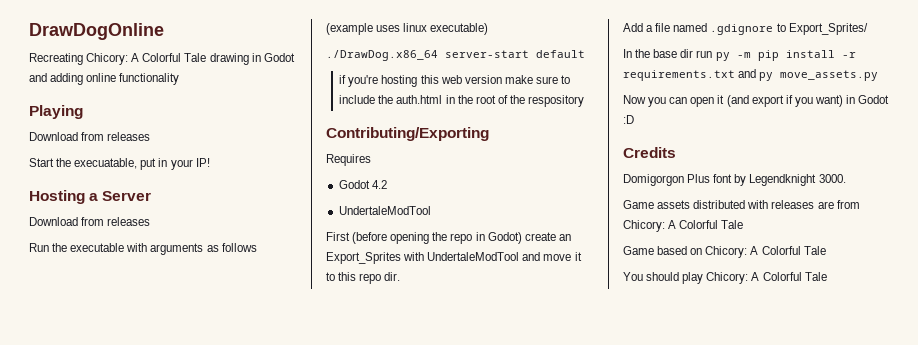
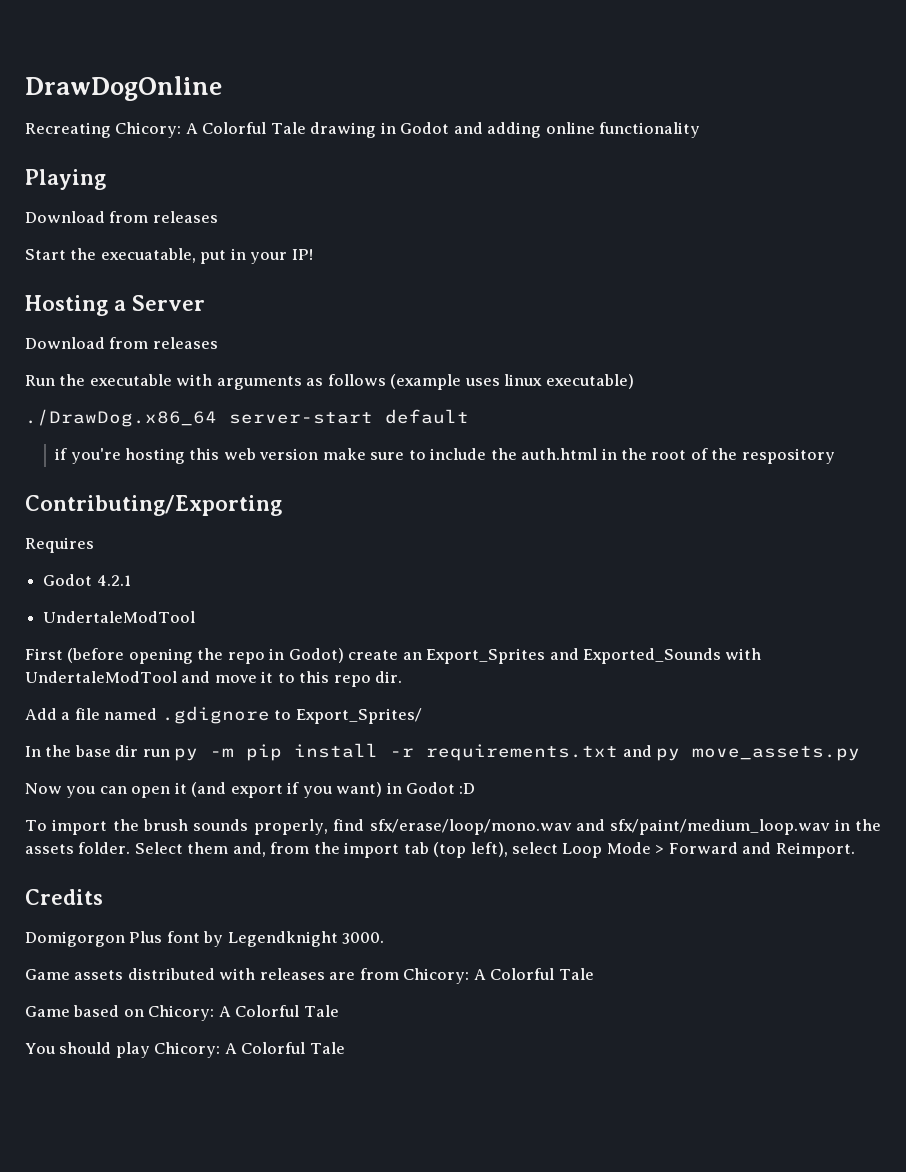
- Godot 4.2
+ Godot 4.2.1
- First (before opening the repo in Godot) create an Export_Sprites with UndertaleModTool and move it to this repo dir.
+ First (before opening the repo in Godot) create an Export_Sprites and Exported_Sounds with UndertaleModTool and move it to this repo dir.
+ To import the brush sounds properly, find sfx/erase/loop/mono.wav and sfx/paint/medium_loop.wav in the assets folder. Select them and, from the import tab (top left), select Loop Mode > Forward and Reimport.

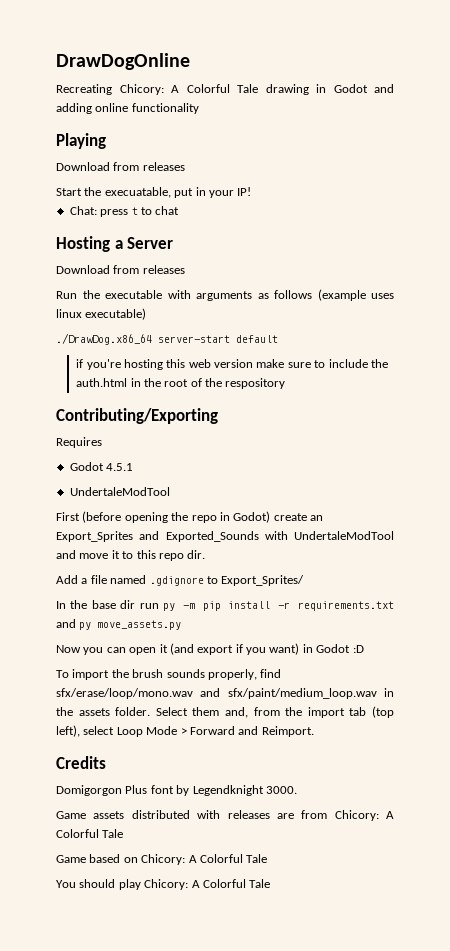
+ Chat: press t to chat
- Godot 4.2.1
+ Godot 4.5.1

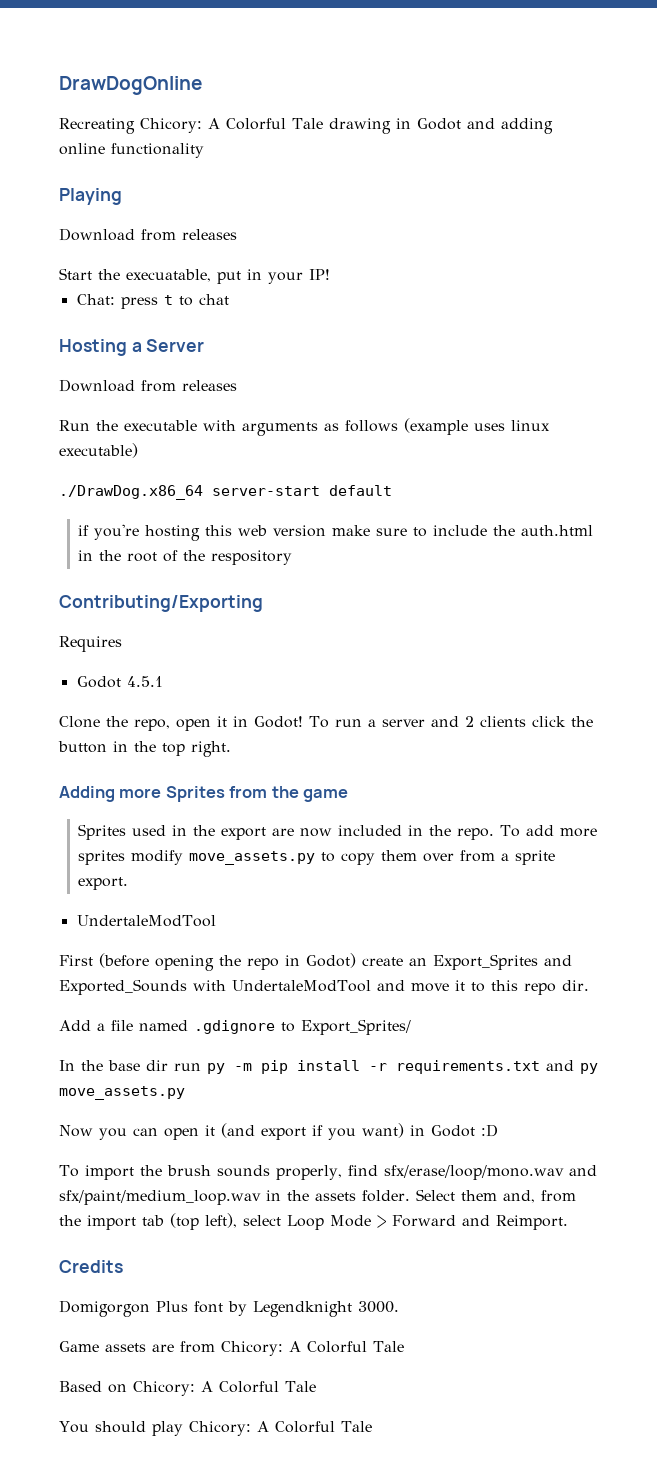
+ Clone the repo, open it in Godot! To run a server and 2 clients click the button in the top right.
+ Adding more Sprites from the game
+ Sprites used in the export are now included in the repo. To add more sprites modify move_assets.py to copy them over from a sprite export.
- Game assets distributed with releases are from Chicory: A Colorful Tale
+ Game assets are from Chicory: A Colorful Tale
- Game based on Chicory: A Colorful Tale
+ Based on Chicory: A Colorful Tale

